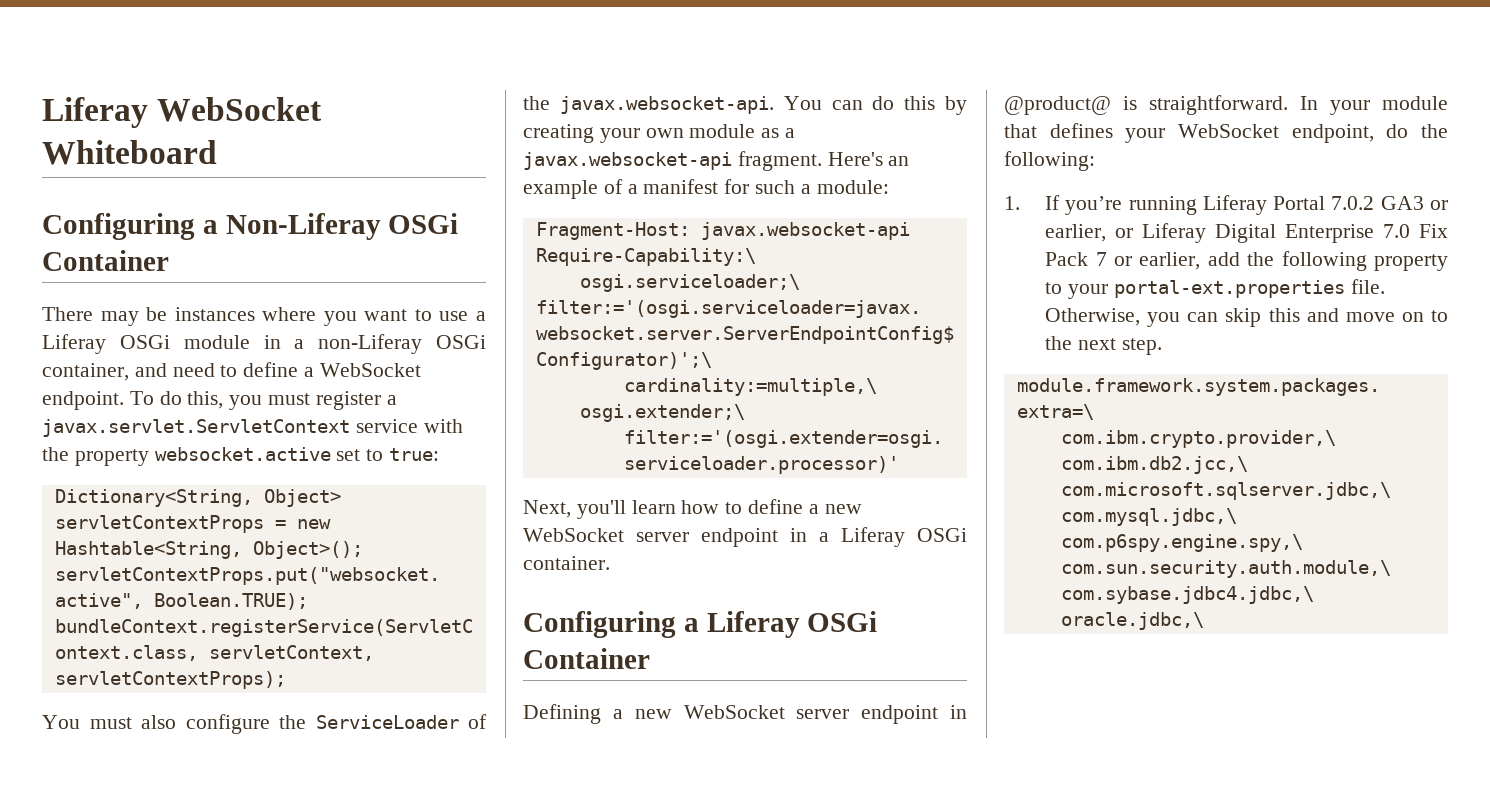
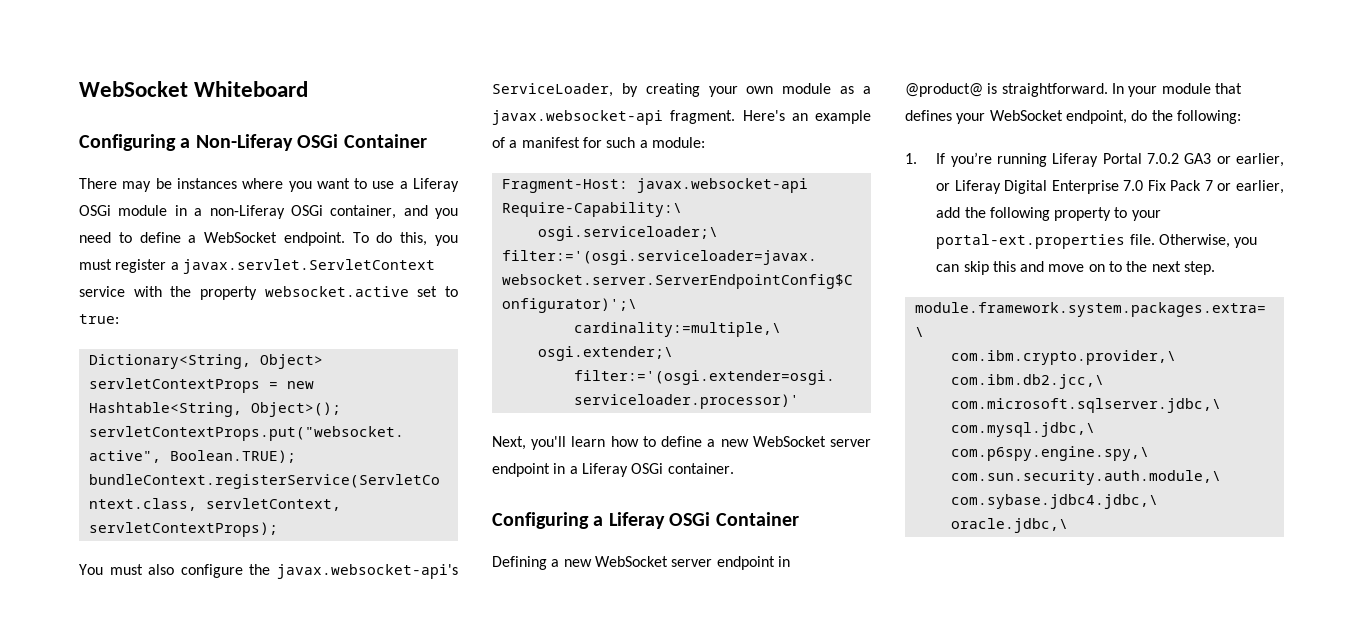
- Liferay WebSocket Whiteboard
+ WebSocket Whiteboard
- There may be instances where you want to use a Liferay OSGi module in a non-Liferay OSGi container, and need to define a WebSocket endpoint.
+ There may be instances where you want to use a Liferay OSGi module in a non-Liferay OSGi container, and you need to define a WebSocket endpoint.
- You must also configure the ServiceLoader of the javax.websocket-api. You can do this by creating your own module as a javax.websocket-api fragment.
+ You must also configure the javax.websocket-api's ServiceLoader, by creating your own module as a javax.websocket-api fragment.

